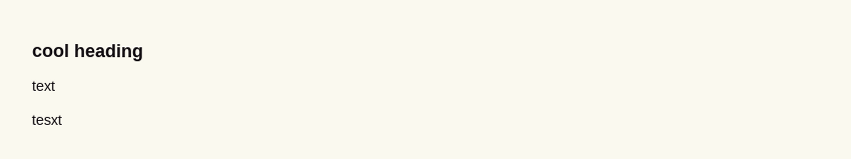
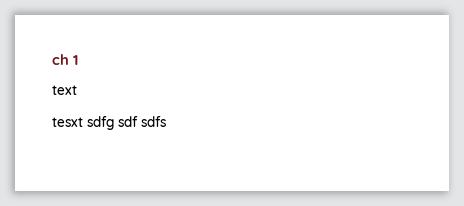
- cool heading
+ ch 1
- tesxt
+ tesxt sdfg sdf sdfs

